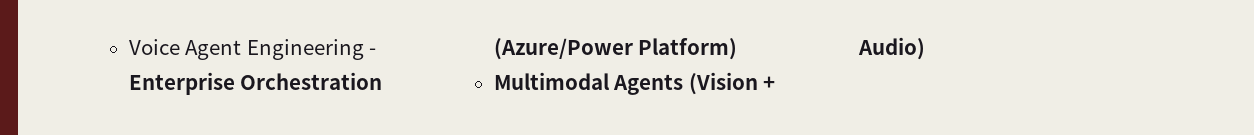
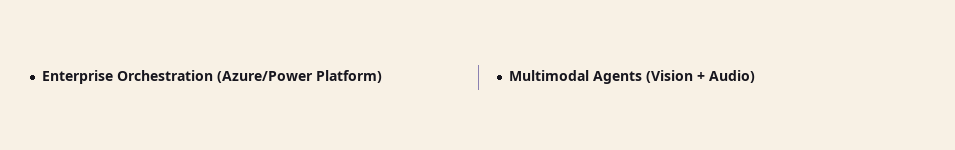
- Voice Agent Engineering - Enterprise Orchestration (Azure/Power Platform)
+ Enterprise Orchestration (Azure/Power Platform)

